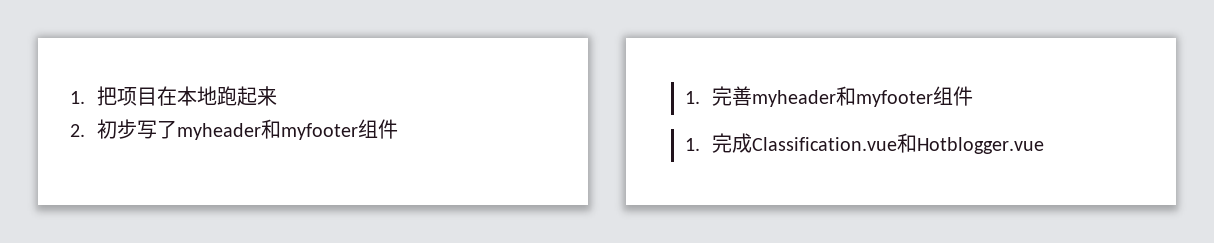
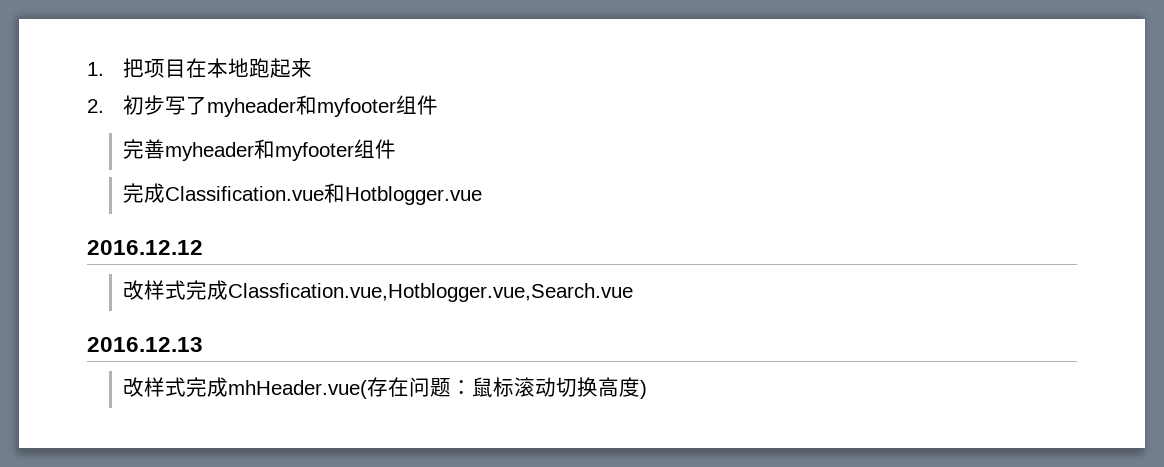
- 1.完善myheader和myfooter组件
+ 完善myheader和myfooter组件
- 1.完成Classification.vue和Hotblogger.vue
+ 完成Classification.vue和Hotblogger.vue
+ 2016.12.12
+ 改样式完成Classfication.vue,Hotblogger.vue,Search.vue
+ 2016.12.13
+ 改样式完成mhHeader.vue(存在问题：鼠标滚动切换高度)

